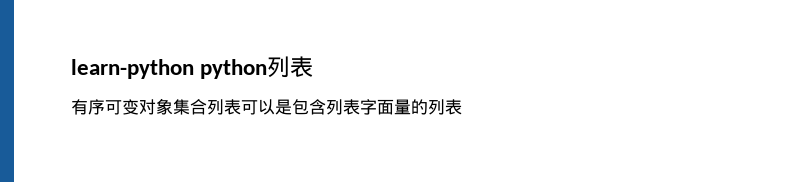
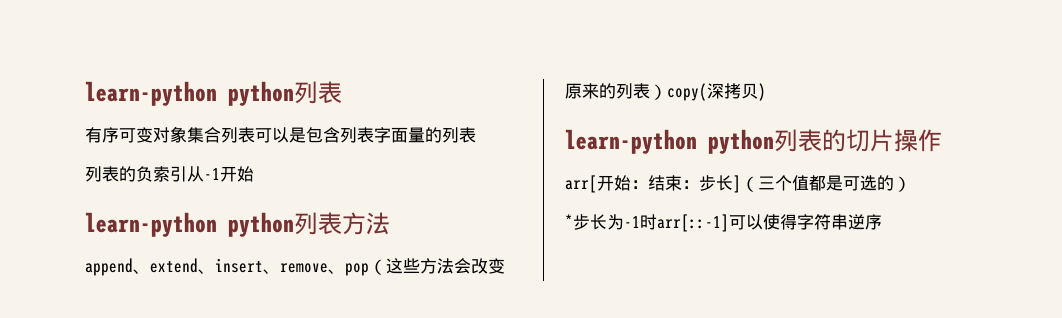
+ 列表的负索引从-1开始
+ learn-python python列表方法
+ append、extend、insert、remove、pop（这些方法会改变原来的列表）copy(深拷贝)
+ learn-python python列表的切片操作
+ arr[开始：结束：步长]（三个值都是可选的）
+ *步长为-1时arr[::-1]可以使得字符串逆序

